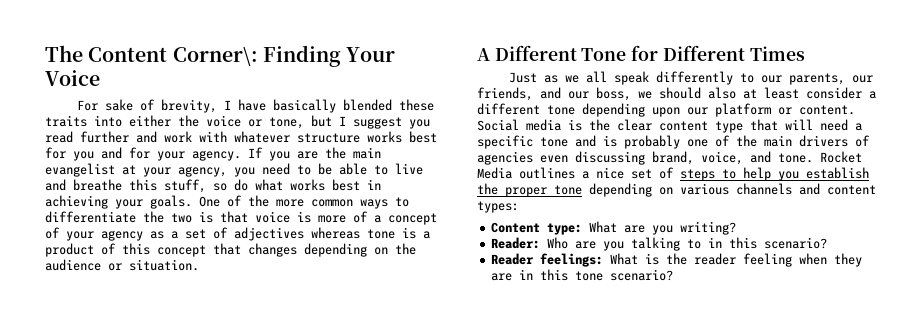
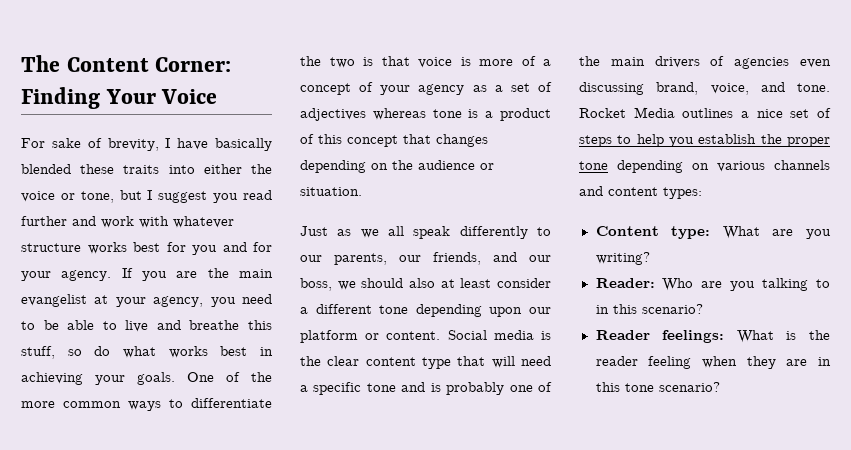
- The Content Corner\: Finding Your Voice
+ The Content Corner: Finding Your Voice
- A Different Tone for Different Times

